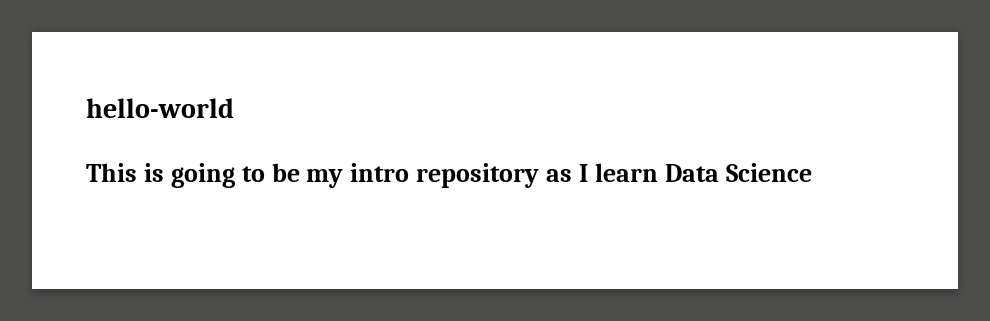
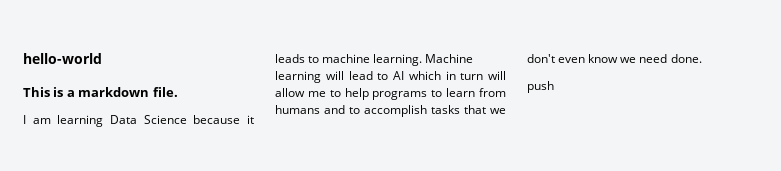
- This is going to be my intro repository as I learn Data Science
+ This is a markdown file.
+ I am learning Data Science because it leads to machine learning. Machine learning will lead to AI which in turn will allow me to help programs to learn from humans and to accomplish tasks that we don't even know we need done.
+ push

